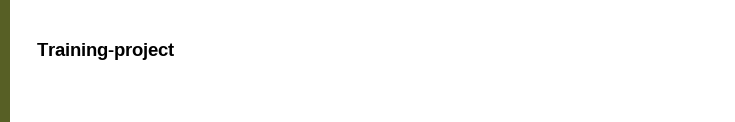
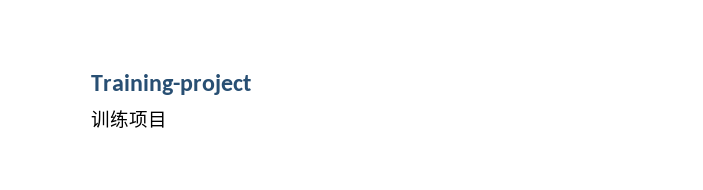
+ 训练项目

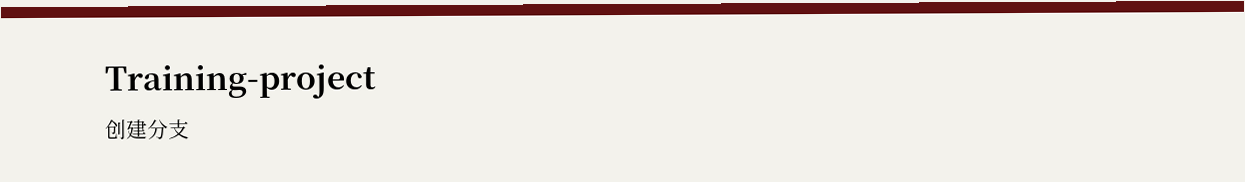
- 训练项目
+ 创建分支

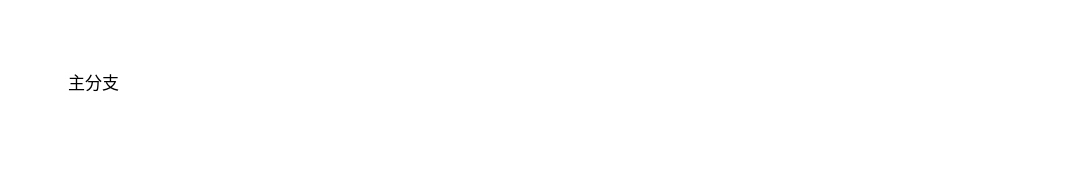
- Training-project
- 创建分支
+ 主分支

